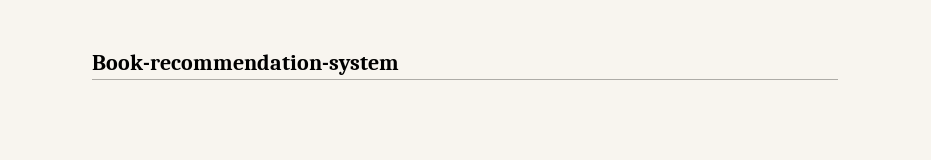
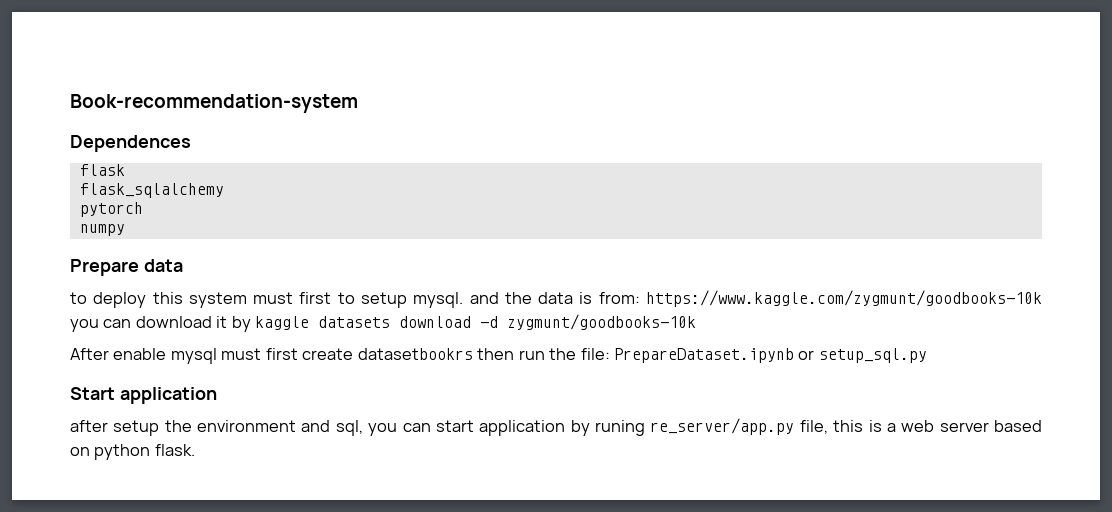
+ Dependences
+ flask
+ flask_sqlalchemy
+ pytorch
+ numpy
+ Prepare data
+ to deploy this system must first to setup mysql. and the data is from: https://www.kaggle.com/zygmunt/goodbooks-10k you can download it by kaggle datasets download -d zygmunt/goodbooks-10k
+ After enable mysql must first create datasetbookrs then run the file: PrepareDataset.ipynb or setup_sql.py
+ Start application
+ after setup the environment and sql, you can start application by runing re_server/app.py file, this is a web server based on python flask.

